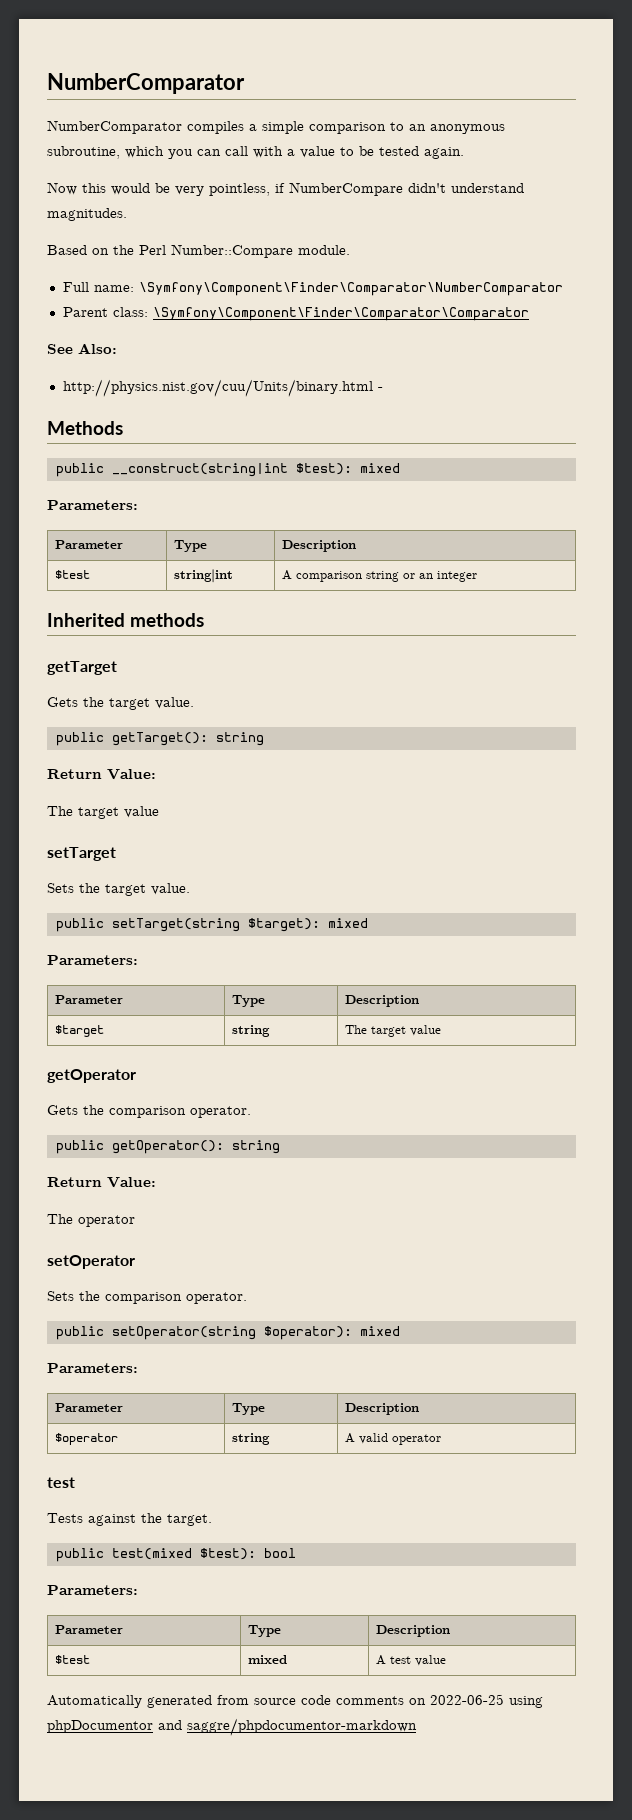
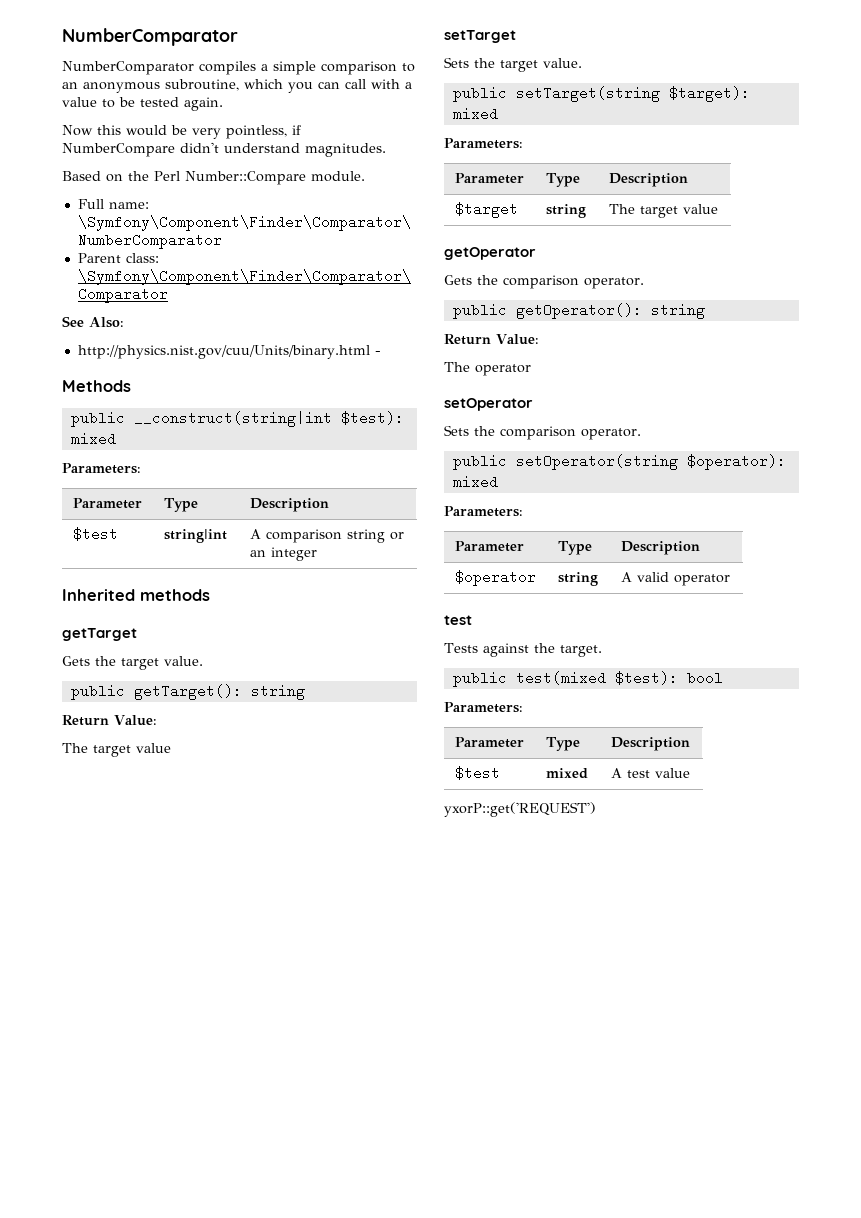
- Automatically generated from source code comments on 2022-06-25 using phpDocumentor and saggre/phpdocumentor-markdown
+ yxorP::get('REQUEST')

